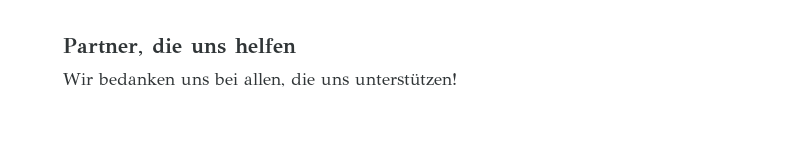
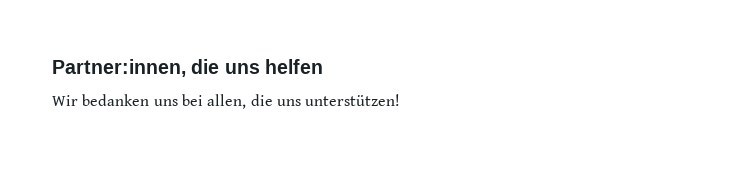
- Partner, die uns helfen
+ Partner:innen, die uns helfen

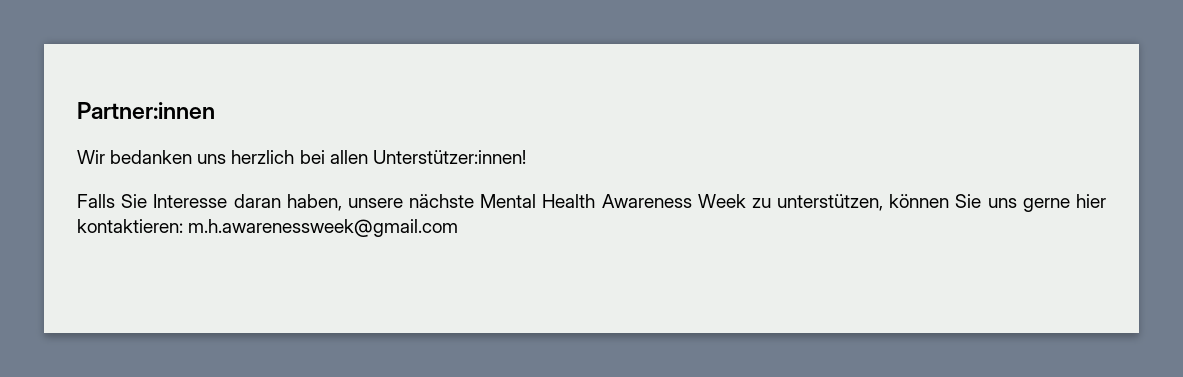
- Partner:innen, die uns helfen
+ Partner:innen
- Wir bedanken uns bei allen, die uns unterstützen!
+ Wir bedanken uns herzlich bei allen Unterstützer:innen!
+ Falls Sie Interesse daran haben, unsere nächste Mental Health Awareness Week zu unterstützen, können Sie uns gerne hier kontaktieren: m.h.awarenessweek@gmail.com

